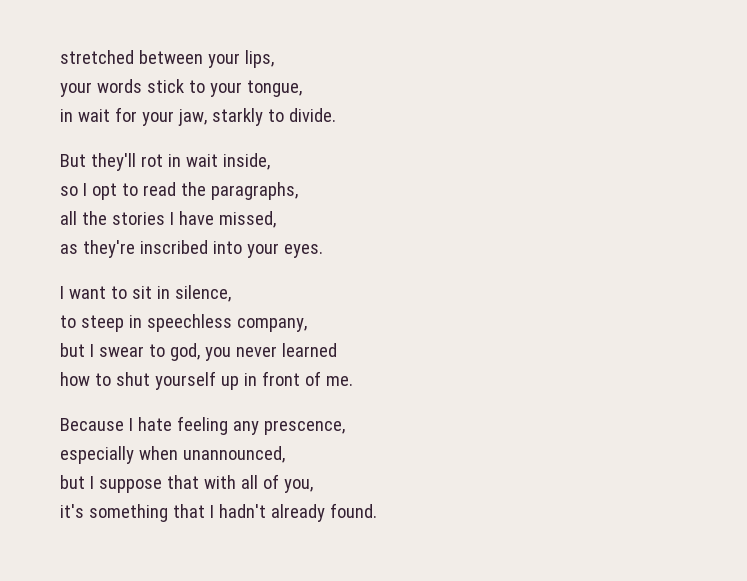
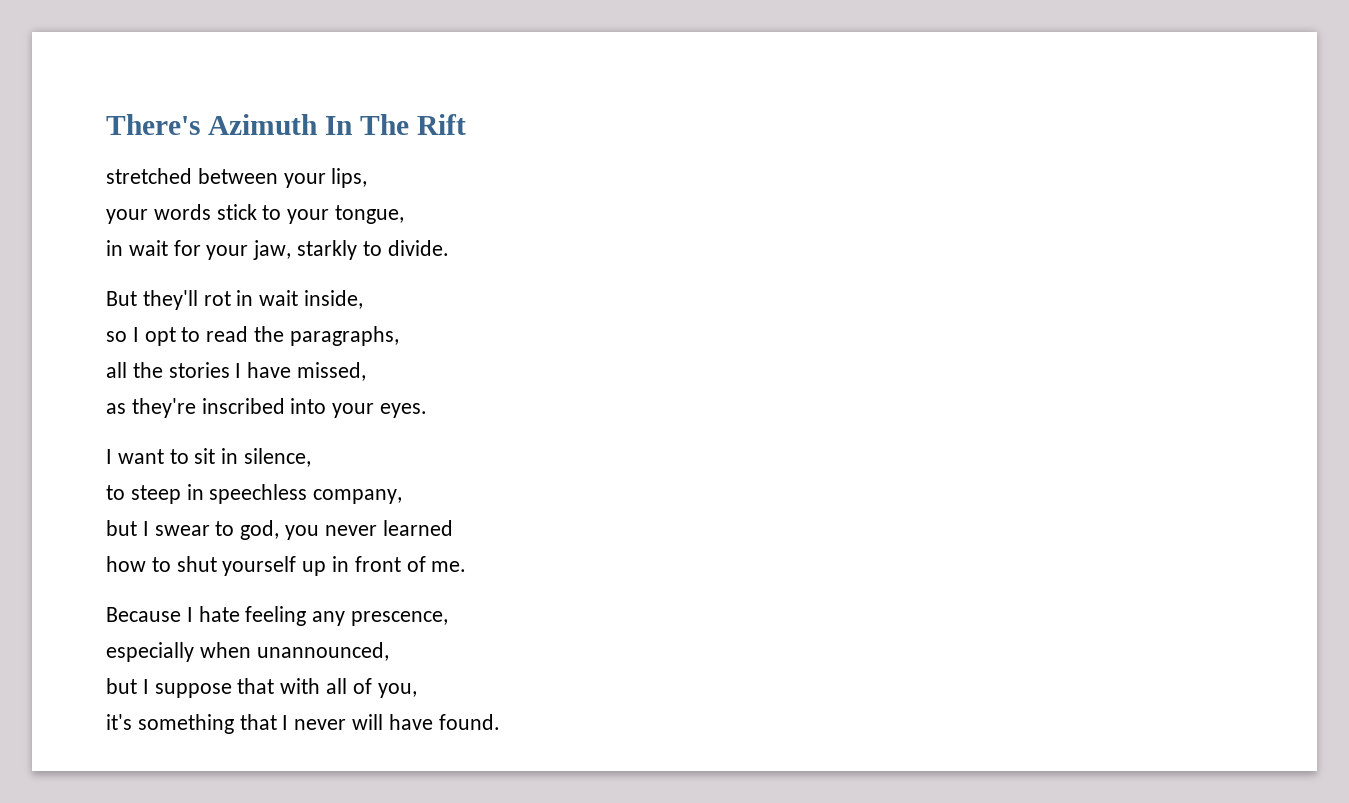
+ There's Azimuth In The Rift
- it's something that I hadn't already found.
+ it's something that I never will have found.

